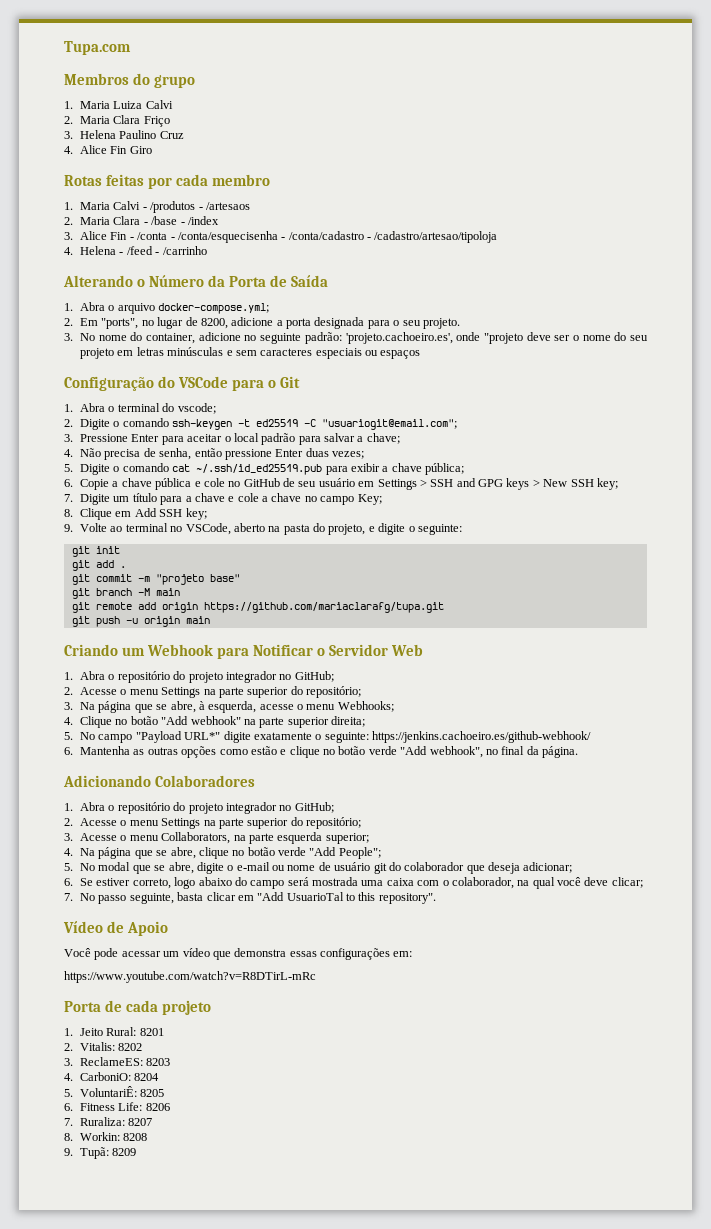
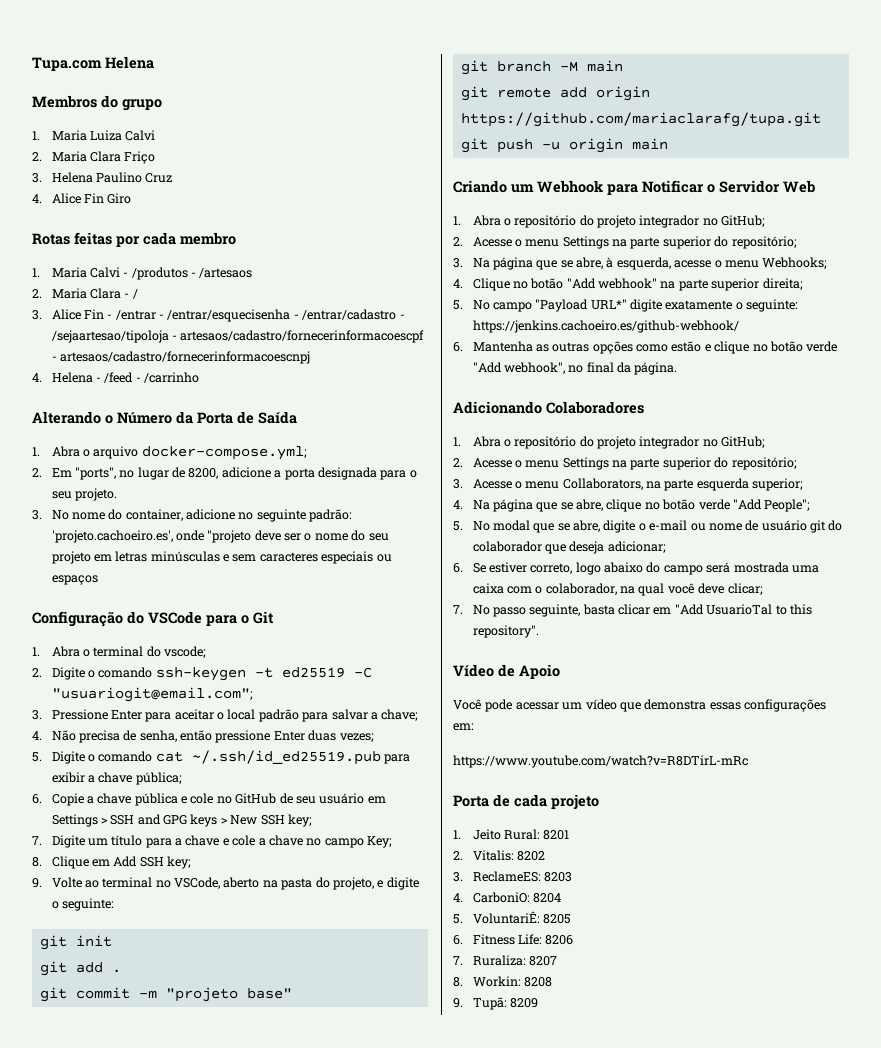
- Tupa.com
+ Tupa.com Helena
- 2. Maria Clara - /base - /index
+ 2. Maria Clara - /
- 3. Alice Fin - /conta - /conta/esquecisenha - /conta/cadastro - /cadastro/artesao/tipoloja
+ 3. Alice Fin - /entrar - /entrar/esquecisenha - /entrar/cadastro - /sejaartesao/tipoloja - artesaos/cadastro/fornecerinformacoescpf - artesaos/cadastro/fornecerinformacoescnpj

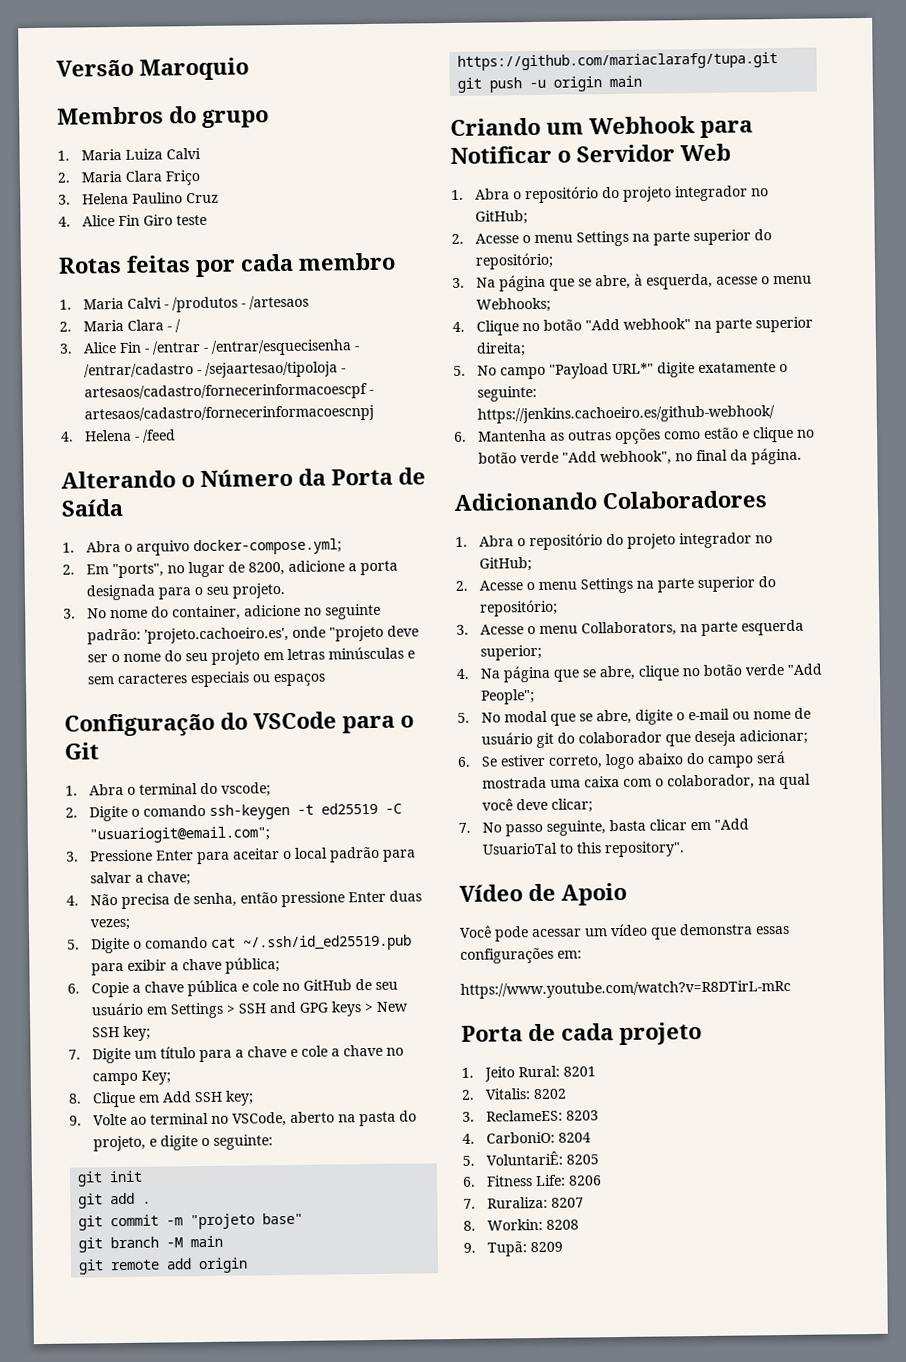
- Tupa.com Helena
+ Versão Maroquio
- 4. Alice Fin Giro
+ 4. Alice Fin Giro teste
- 4. Helena - /feed - /carrinho
+ 4. Helena - /feed

